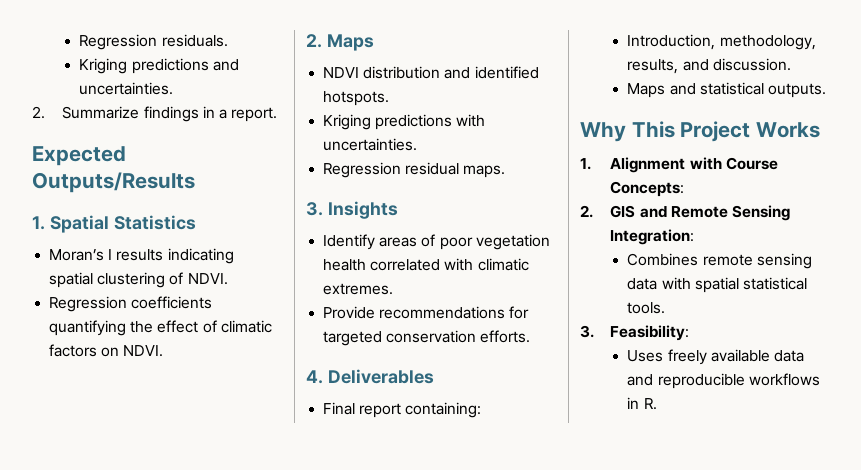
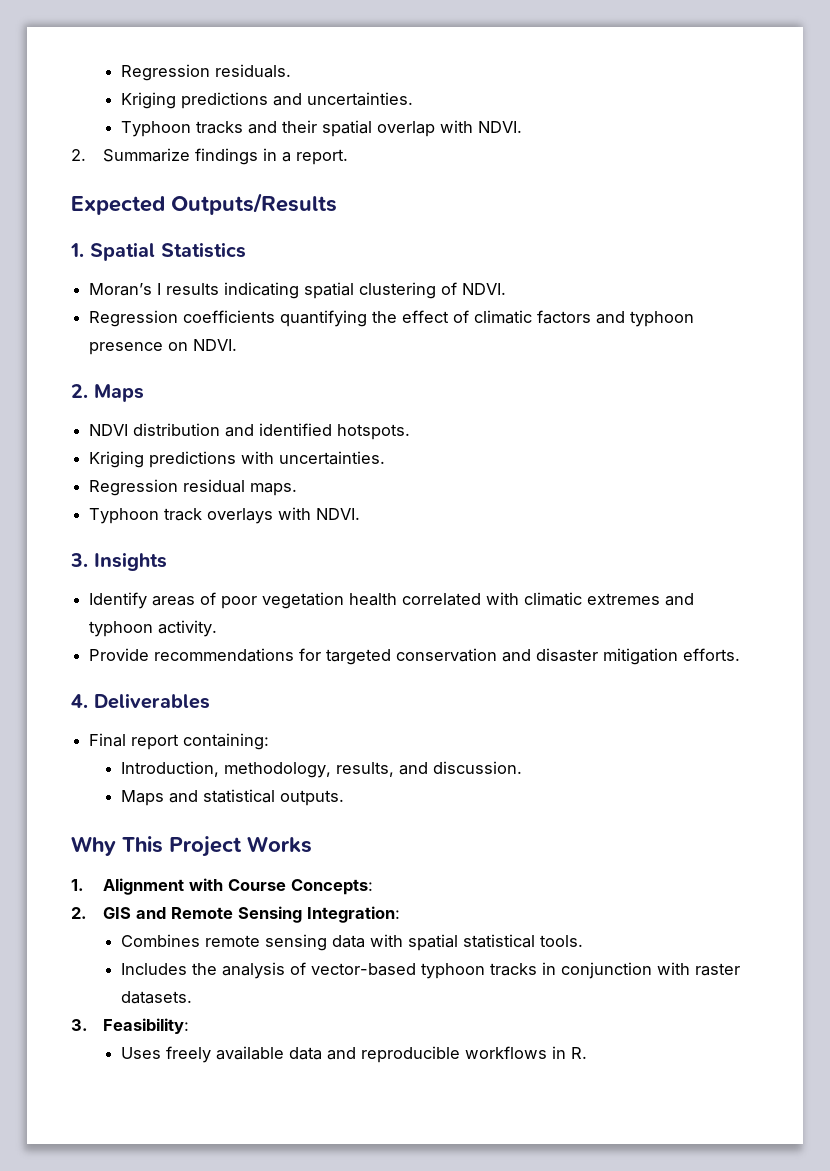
+ Typhoon tracks and their spatial overlap with NDVI.
- Regression coefficients quantifying the effect of climatic factors on NDVI.
+ Regression coefficients quantifying the effect of climatic factors and typhoon presence on NDVI.
+ Typhoon track overlays with NDVI.
- Identify areas of poor vegetation health correlated with climatic extremes.
+ Identify areas of poor vegetation health correlated with climatic extremes and typhoon activity.
- Provide recommendations for targeted conservation efforts.
+ Provide recommendations for targeted conservation and disaster mitigation efforts.
+ Includes the analysis of vector-based typhoon tracks in conjunction with raster datasets.

